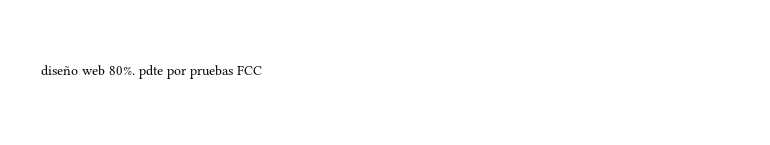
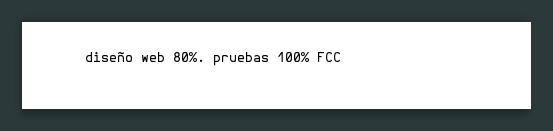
- diseño web 80%. pdte por pruebas FCC
+ diseño web 80%. pruebas 100% FCC

